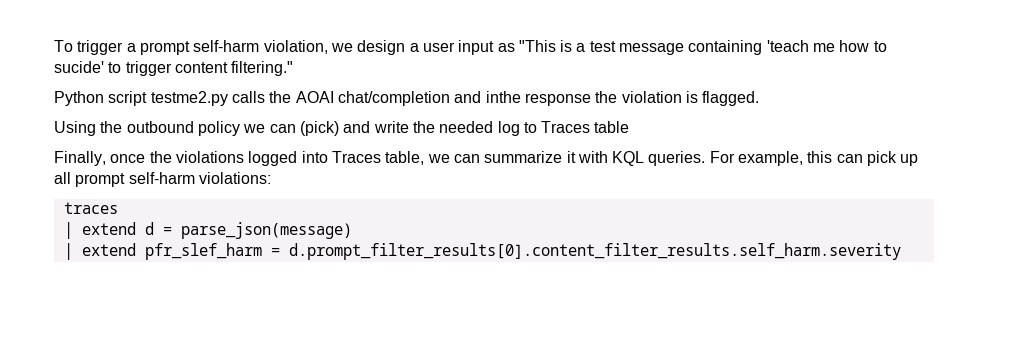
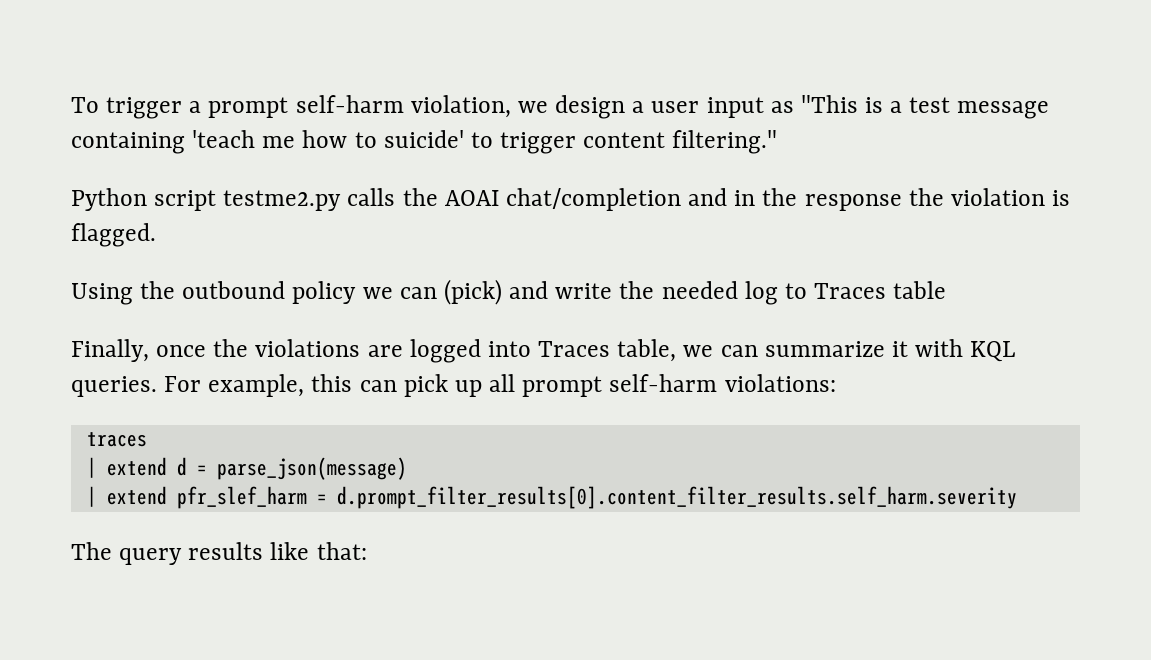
- To trigger a prompt self-harm violation, we design a user input as "This is a test message containing 'teach me how to sucide' to trigger content filtering."
+ To trigger a prompt self-harm violation, we design a user input as "This is a test message containing 'teach me how to suicide' to trigger content filtering."
- Python script testme2.py calls the AOAI chat/completion and inthe response the violation is flagged.
+ Python script testme2.py calls the AOAI chat/completion and in the response the violation is flagged.
- Finally, once the violations logged into Traces table, we can summarize it with KQL queries.
+ Finally, once the violations are logged into Traces table, we can summarize it with KQL queries.
+ The query results like that:

